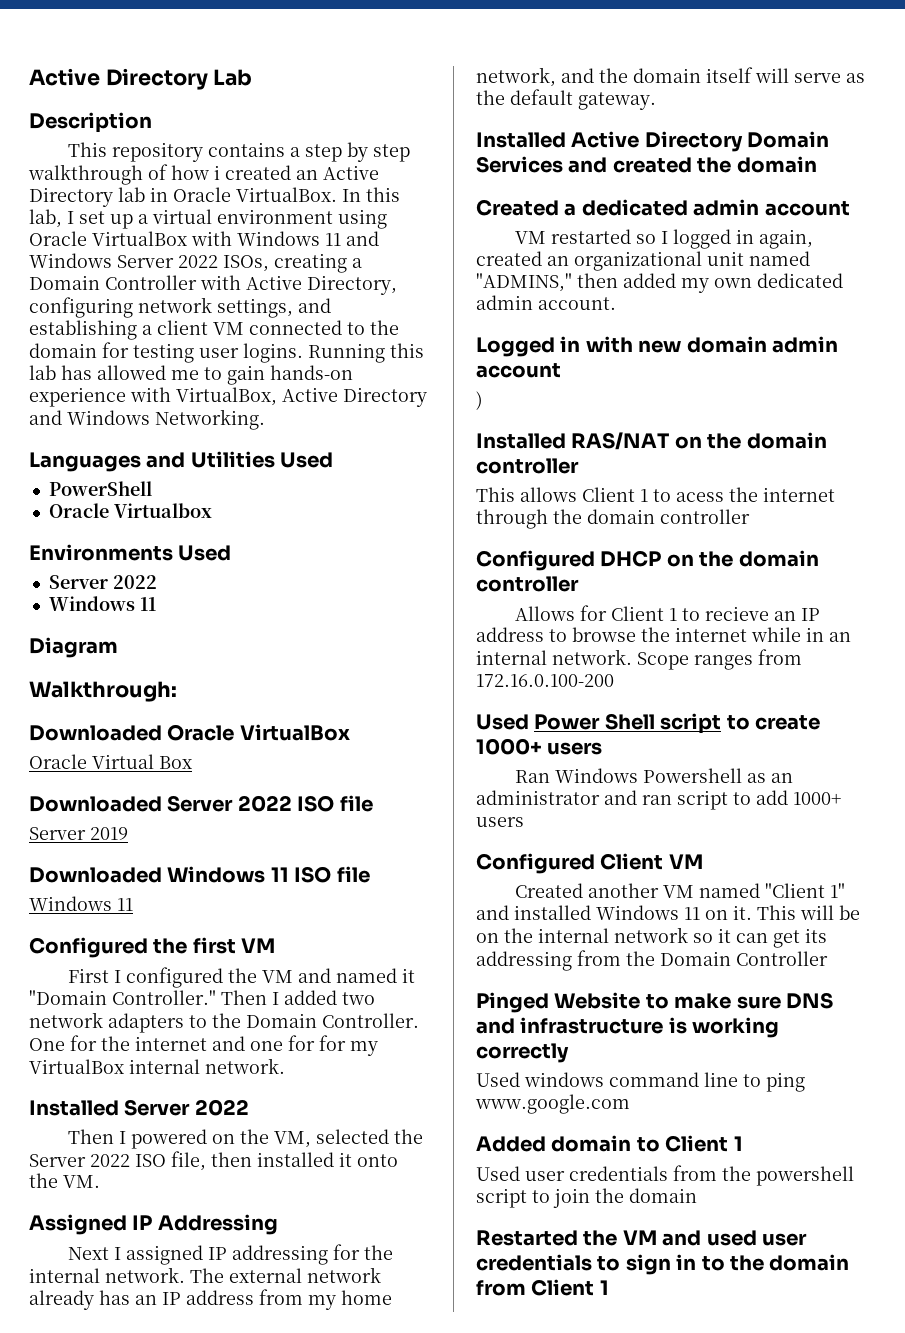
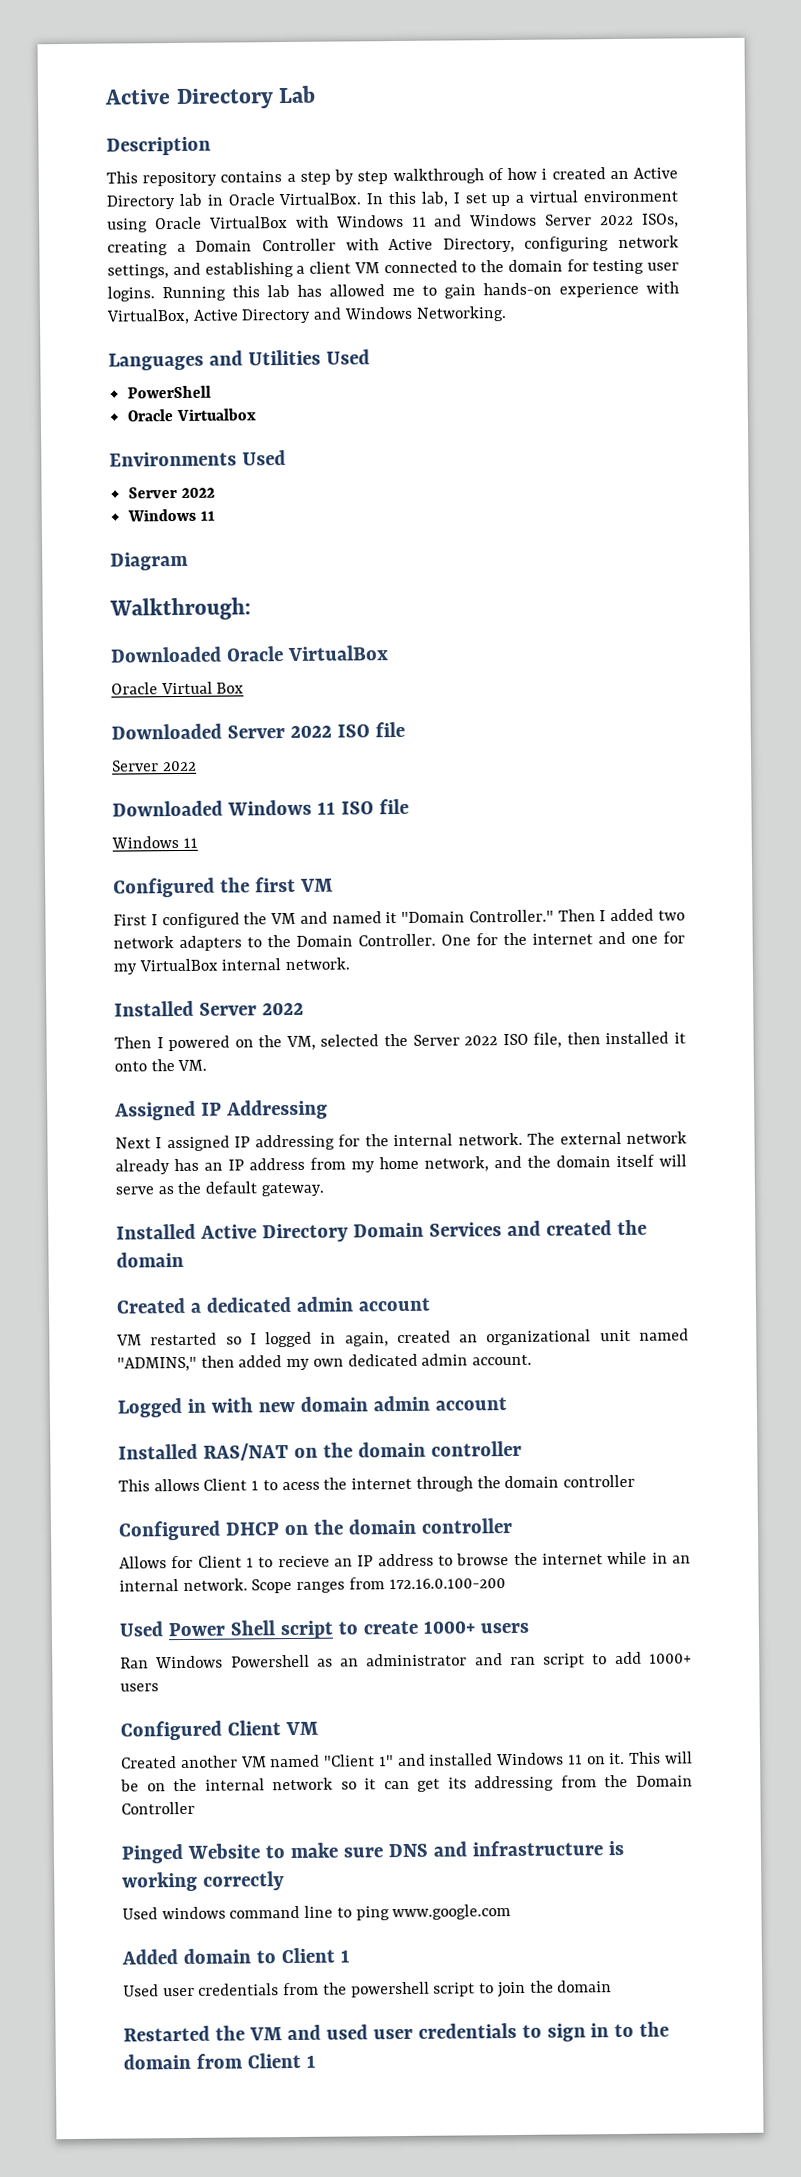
  Downloaded Server 2022 ISO file
- Server 2019
+ Server 2022
- One for the internet and one for for my VirtualBox internal network.
+ One for the internet and one for my VirtualBox internal network.
- )

